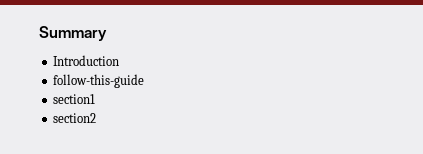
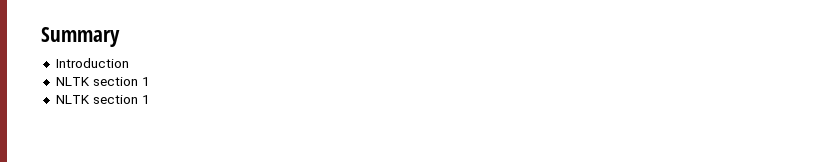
  Introduction
- follow-this-guide
- section1
- section2
+ NLTK section 1
+ NLTK section 1

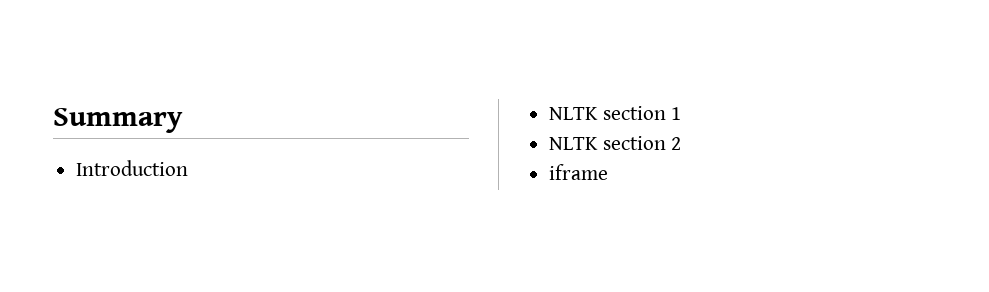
  Introduction
  NLTK section 1
- NLTK section 1
+ NLTK section 2
+ iframe

